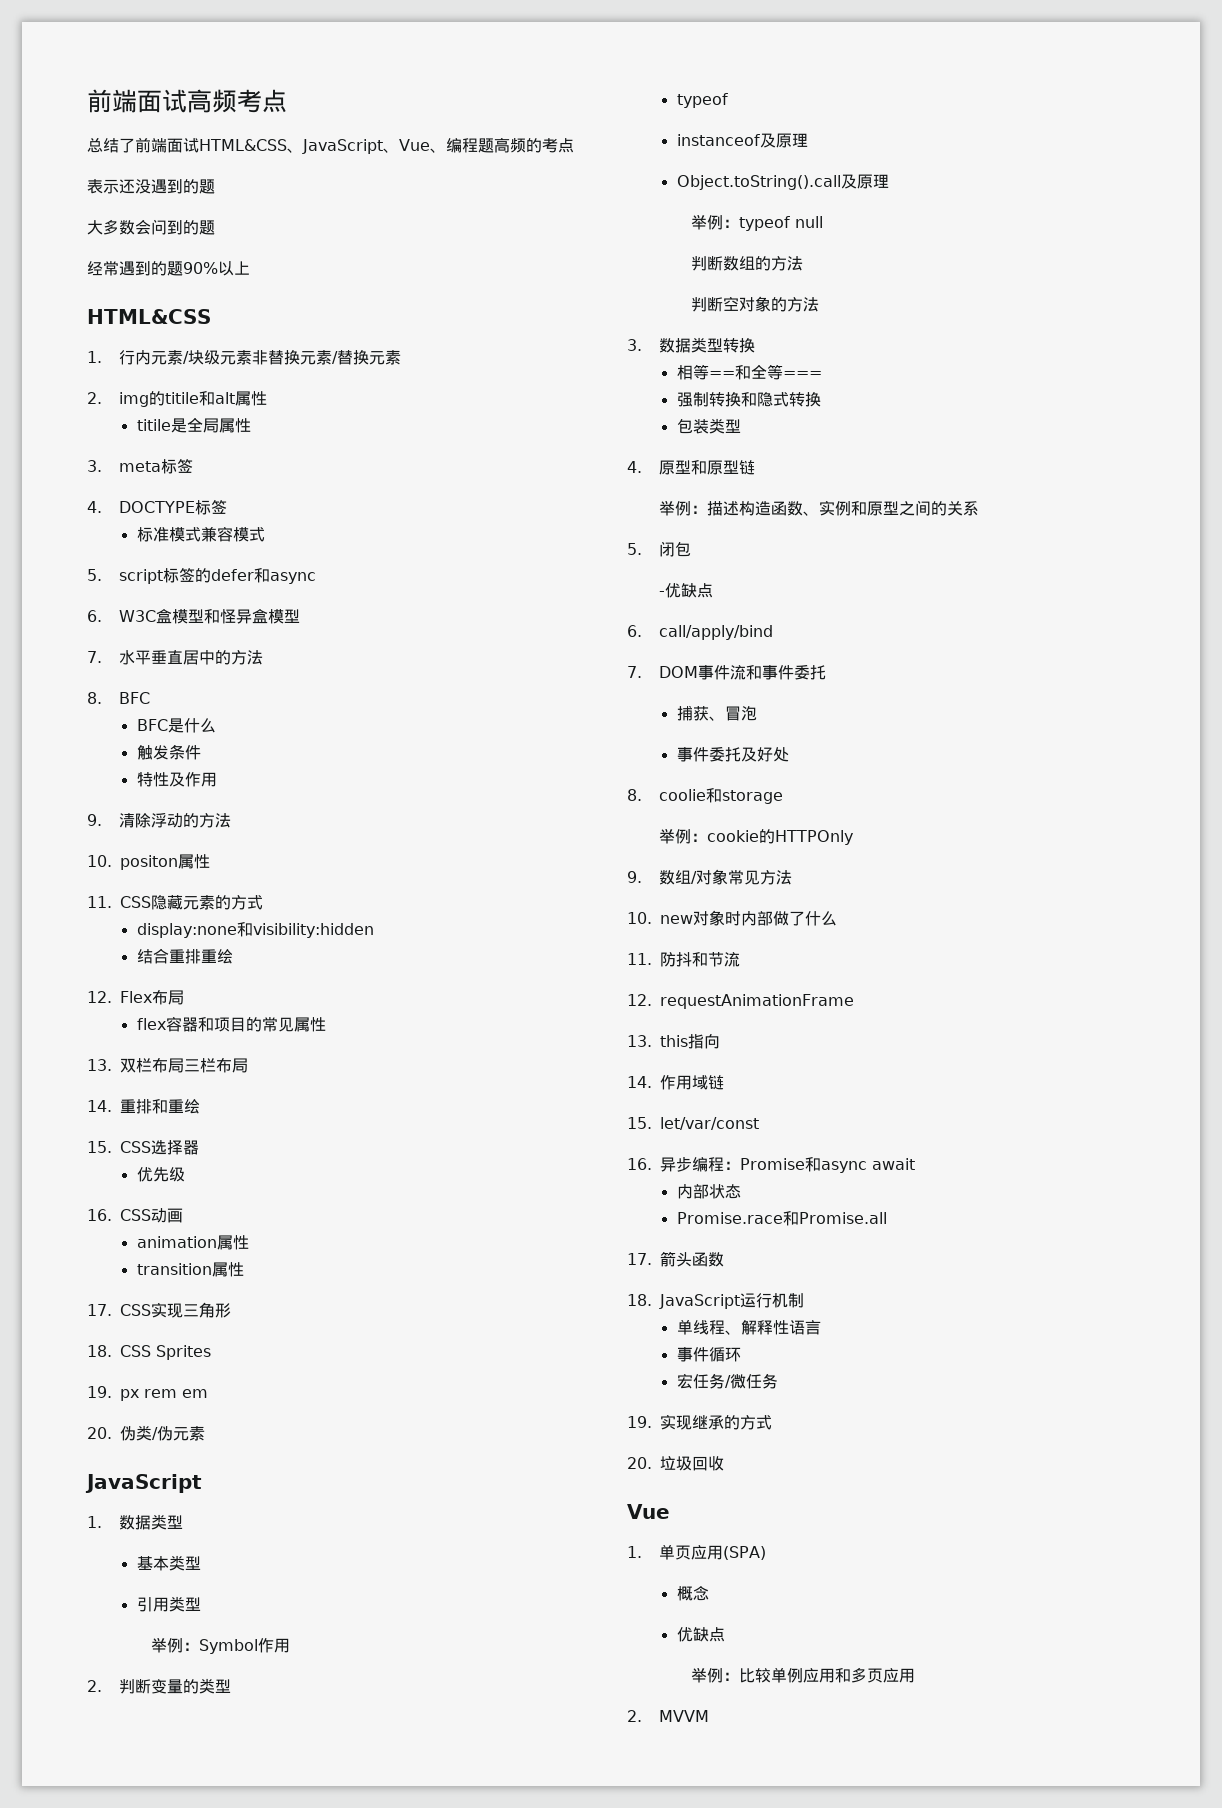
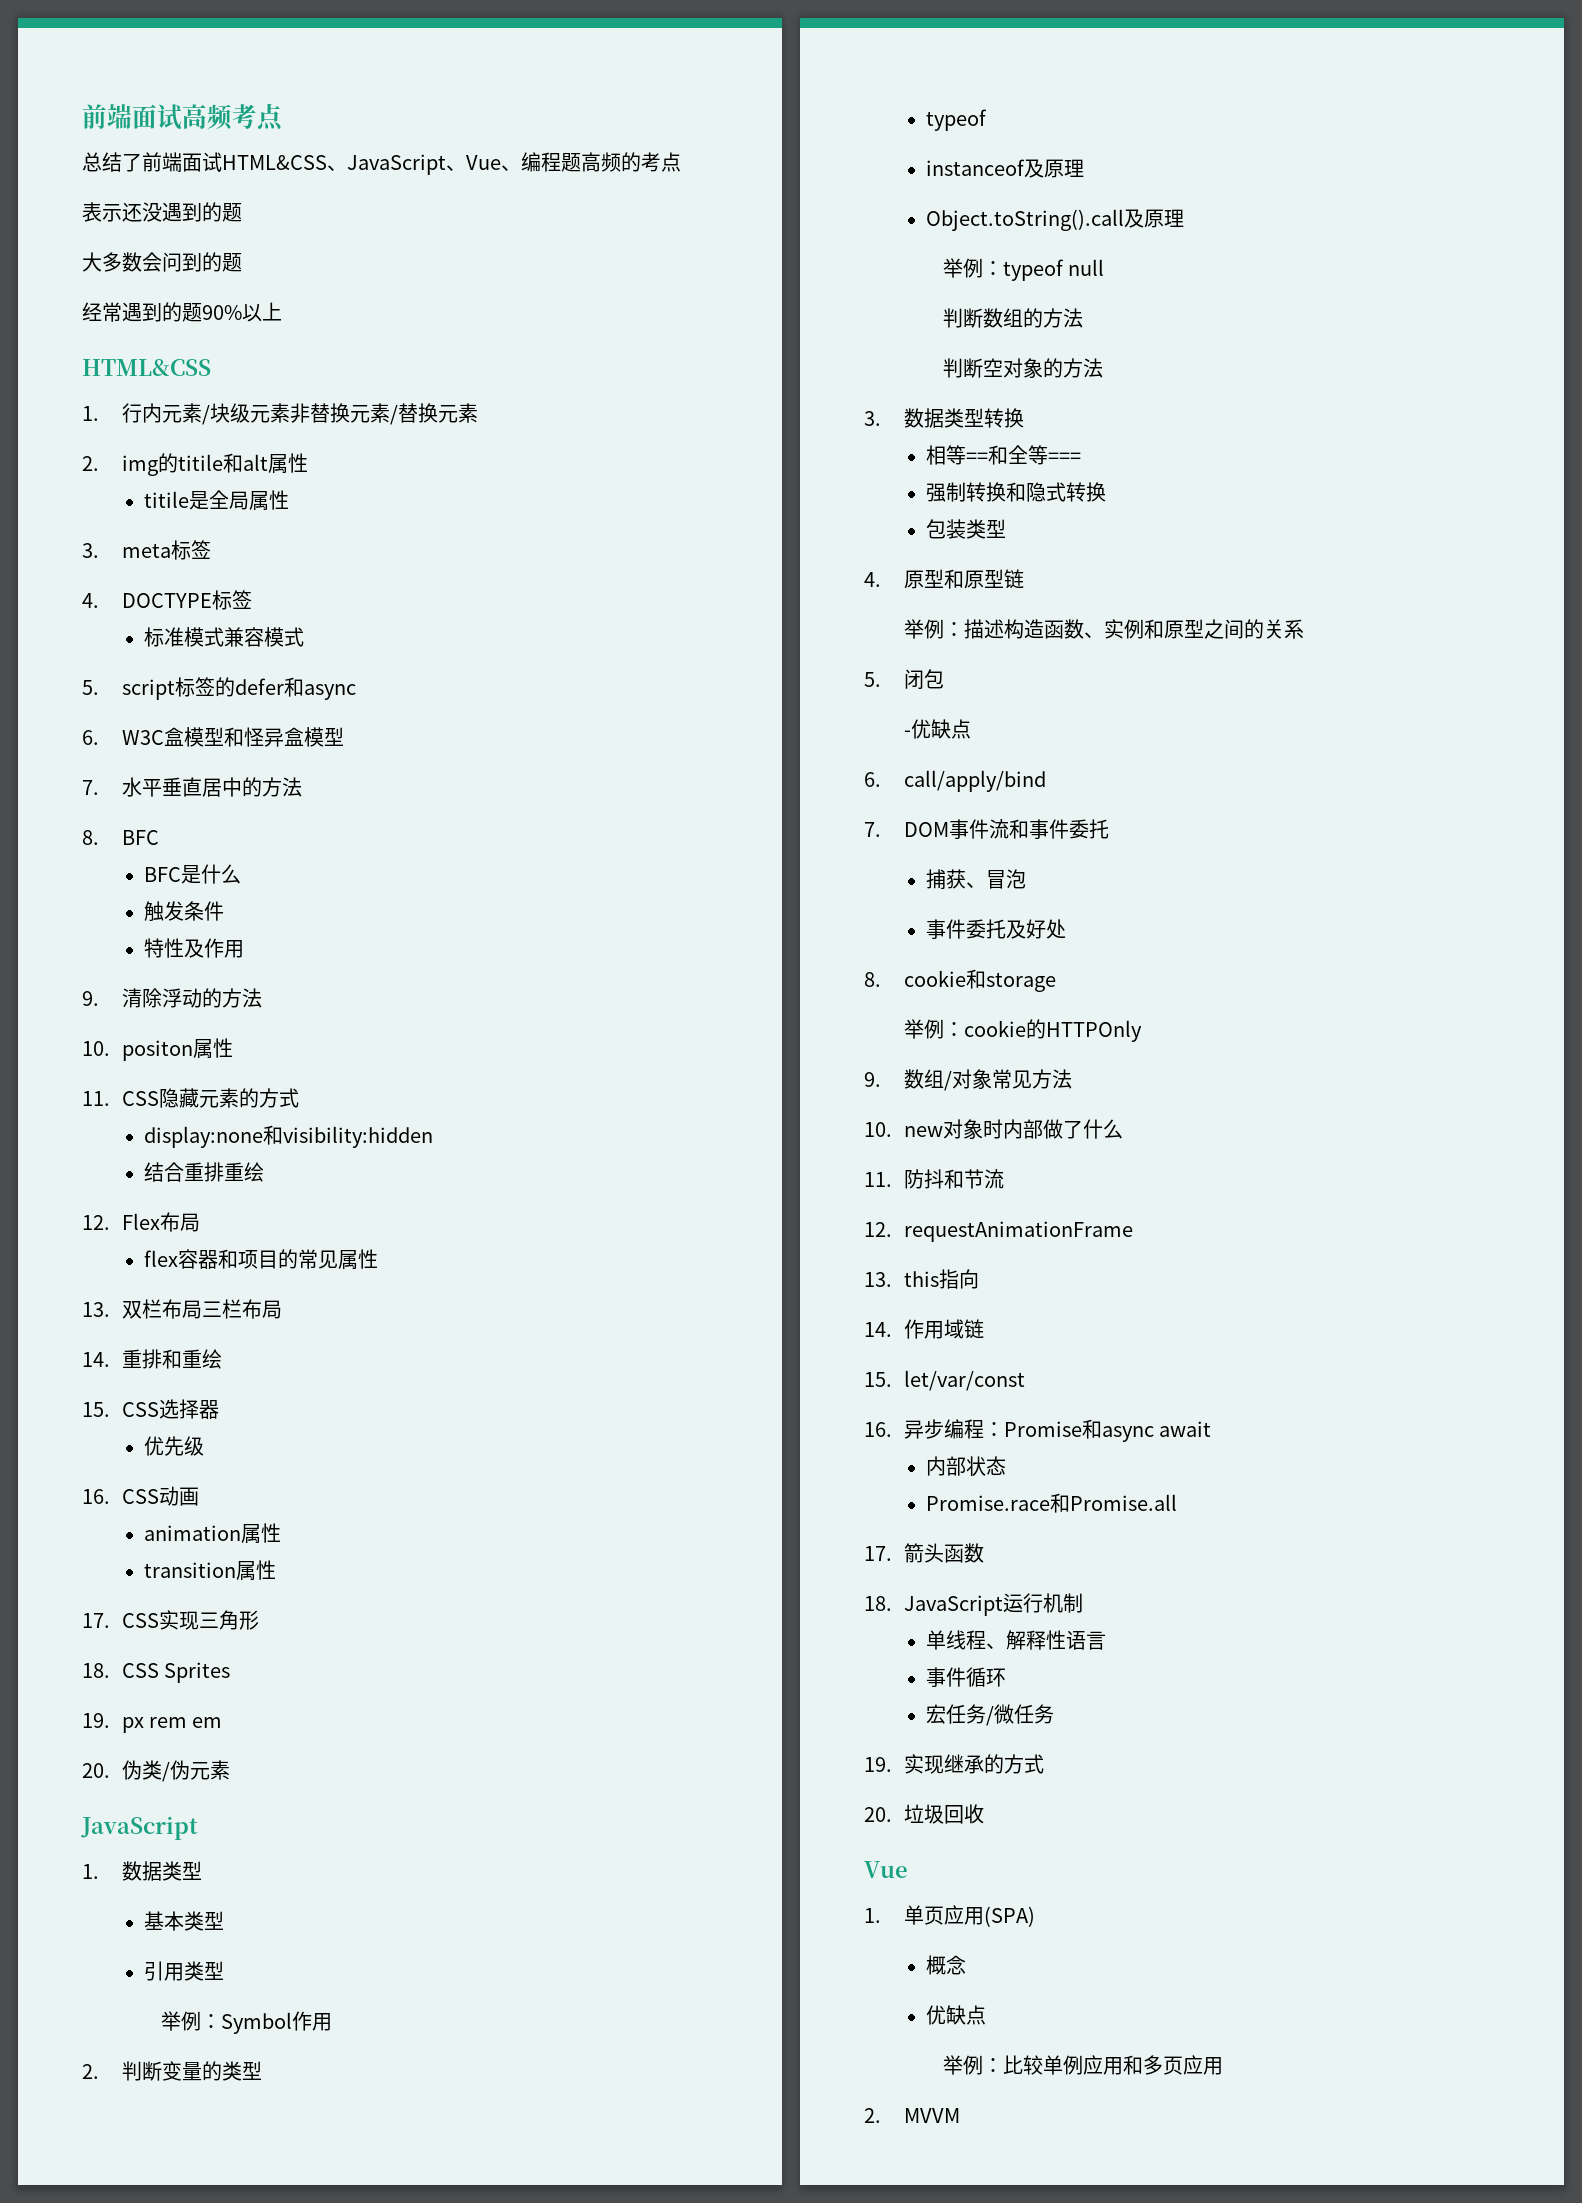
- 8. coolie和storage
+ 8. cookie和storage

